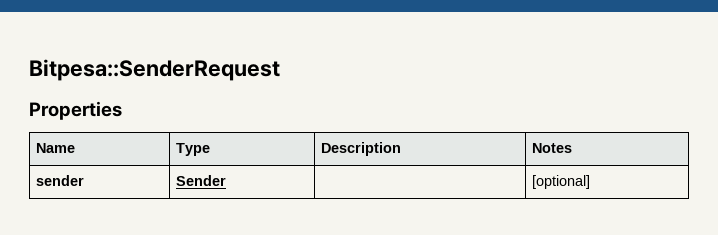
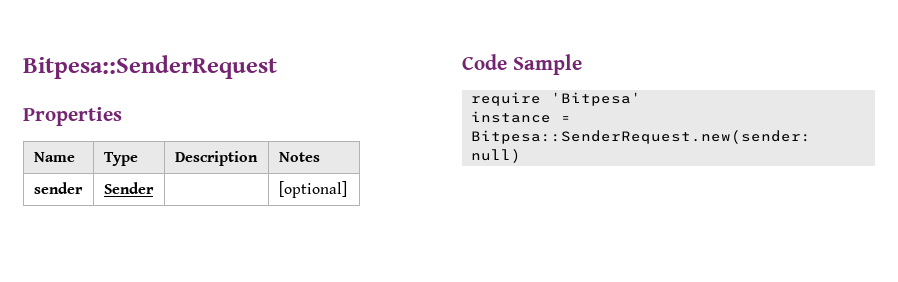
+ Code Sample
+ require 'Bitpesa'
+ instance = Bitpesa::SenderRequest.new(sender: null)

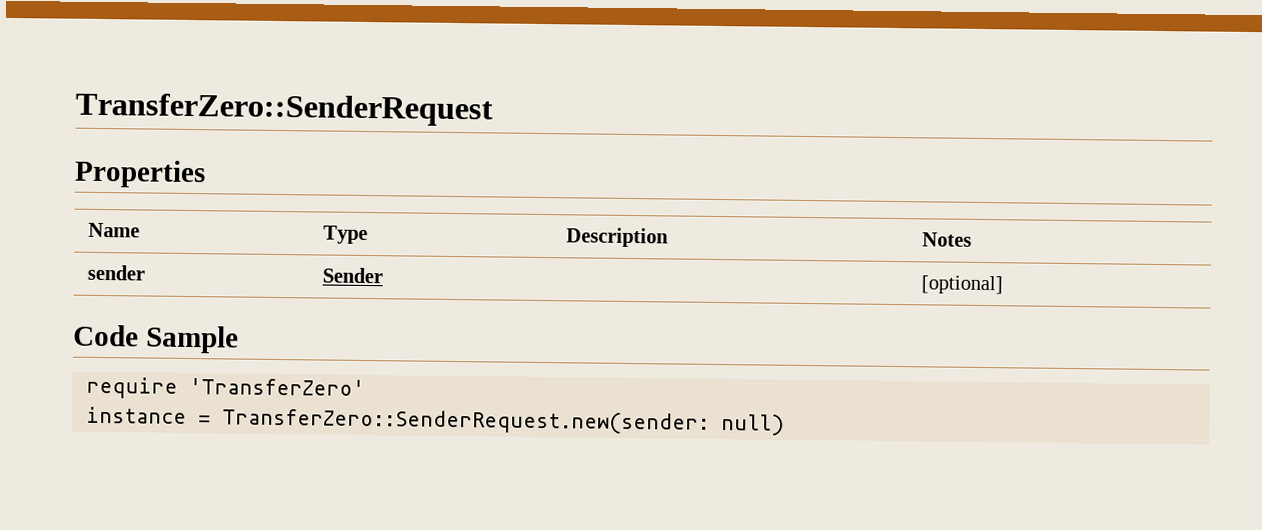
- Bitpesa::SenderRequest
+ TransferZero::SenderRequest
- require 'Bitpesa'
+ require 'TransferZero'
- instance = Bitpesa::SenderRequest.new(sender: null)
+ instance = TransferZero::SenderRequest.new(sender: null)

